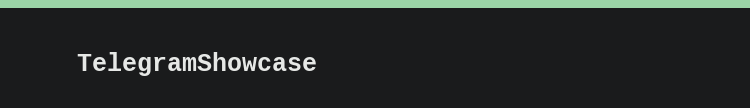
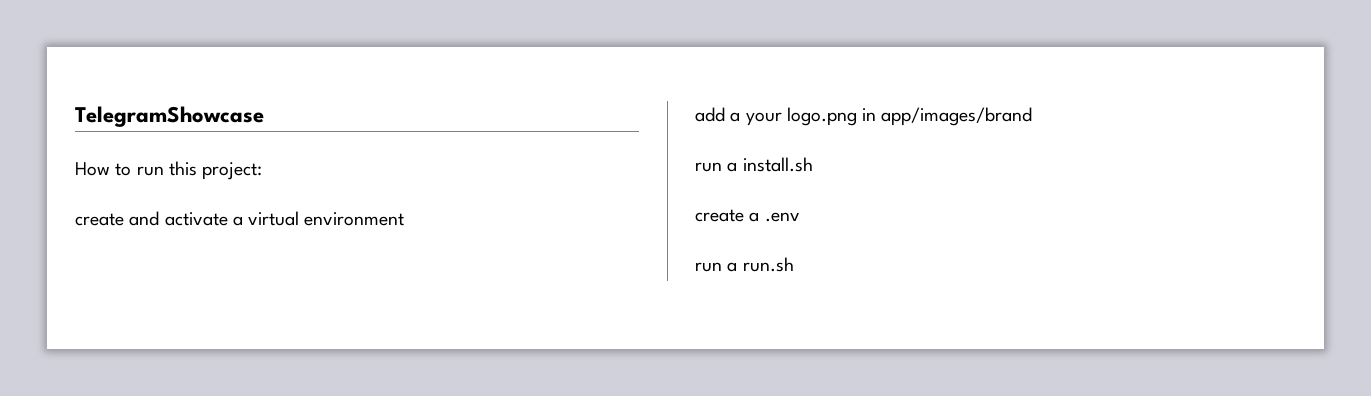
+ How to run this project:
+ create and activate a virtual environment
+ add a your logo.png in app/images/brand
+ run a install.sh
+ create a .env
+ run a run.sh

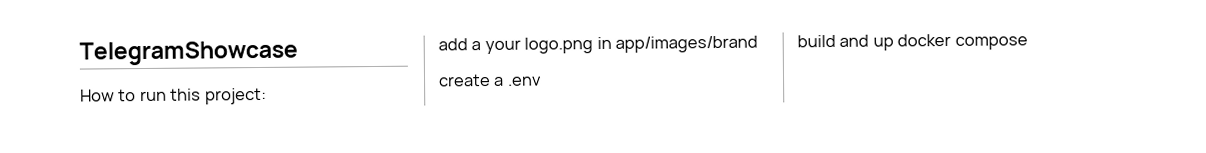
- create and activate a virtual environment
- run a install.sh
- run a run.sh
+ build and up docker compose

